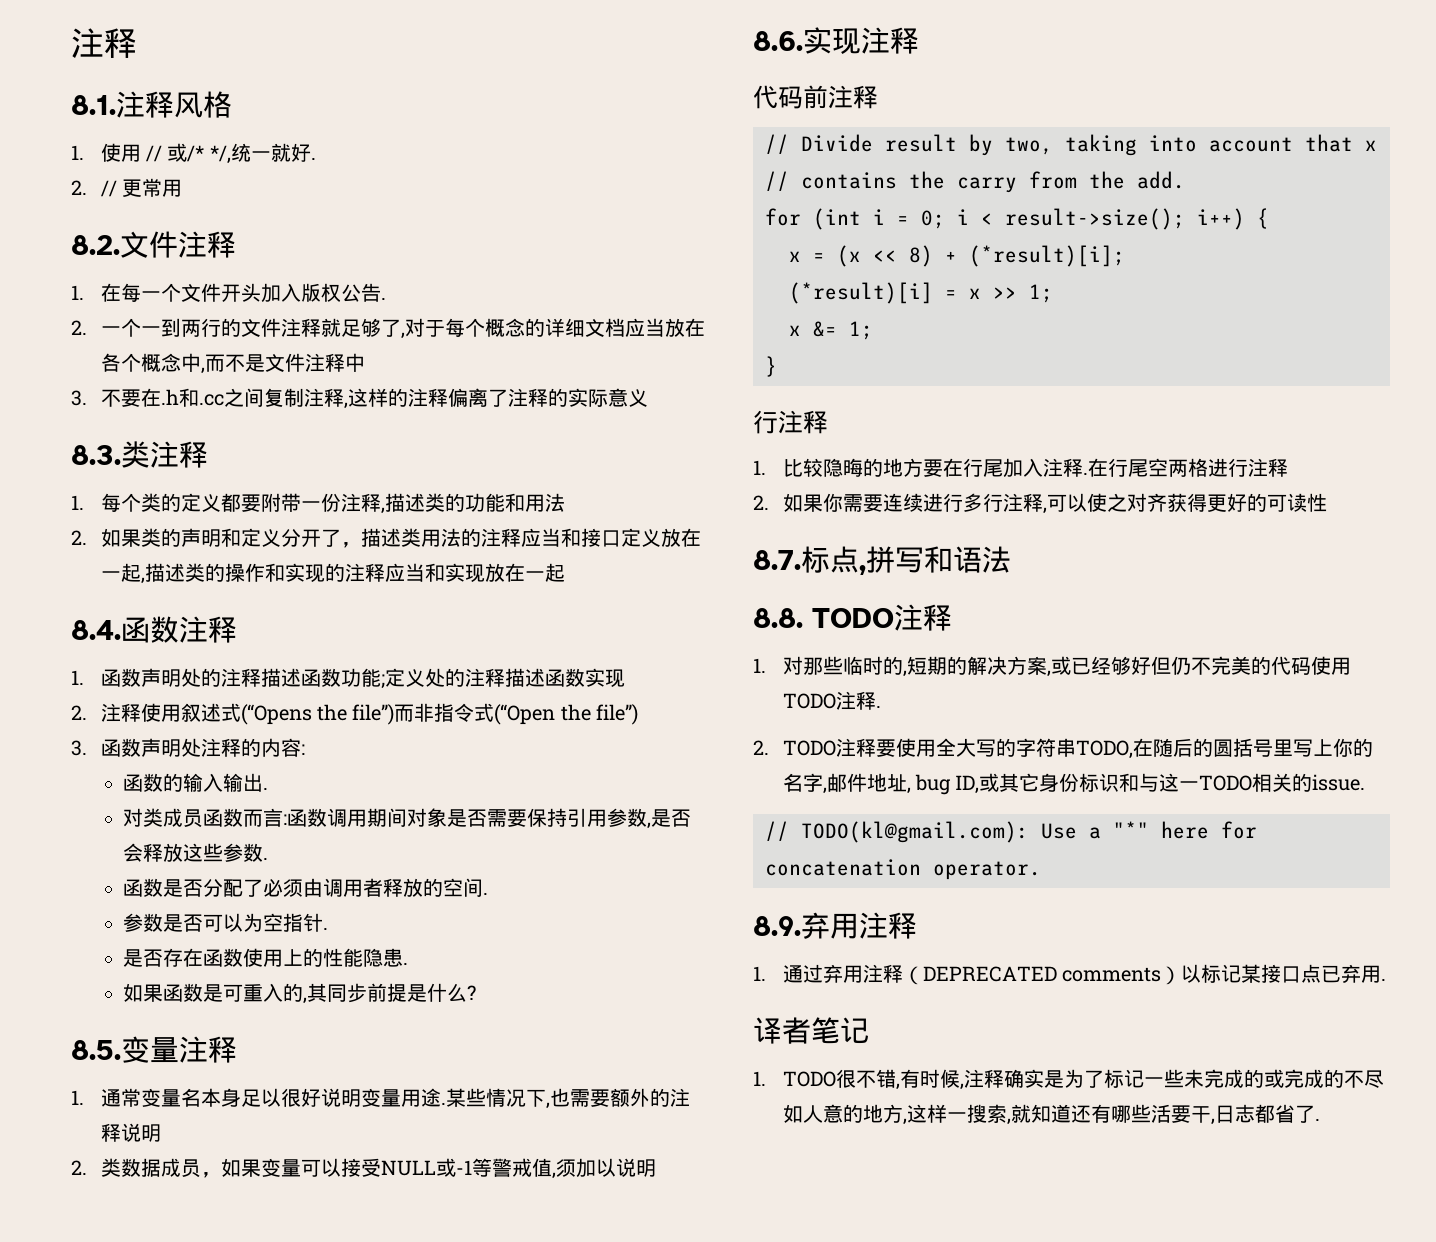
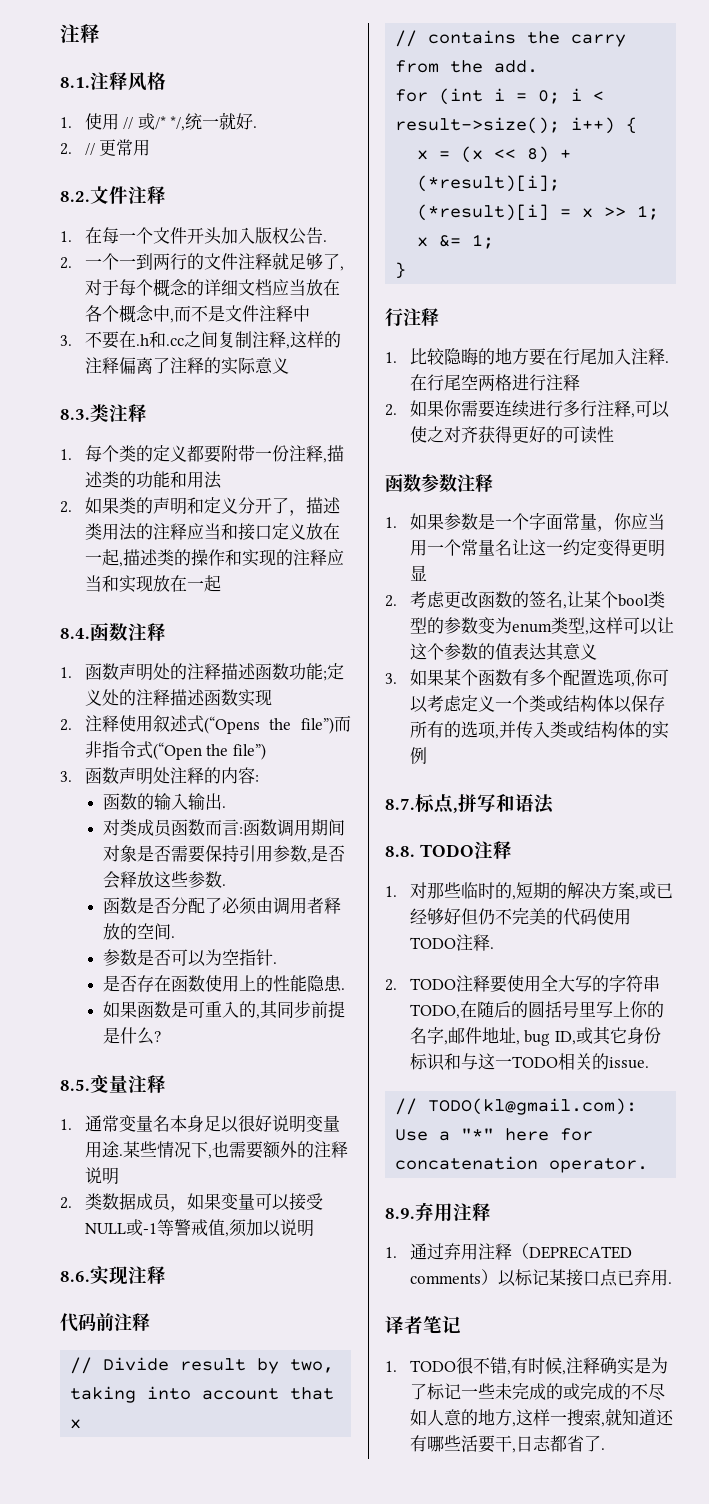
+ 函数参数注释
+ 1.如果参数是一个字面常量，你应当用一个常量名让这一约定变得更明显
+ 2.考虑更改函数的签名,让某个bool类型的参数变为enum类型,这样可以让这个参数的值表达其意义
+ 3.如果某个函数有多个配置选项,你可以考虑定义一个类或结构体以保存所有的选项,并传入类或结构体的实例

